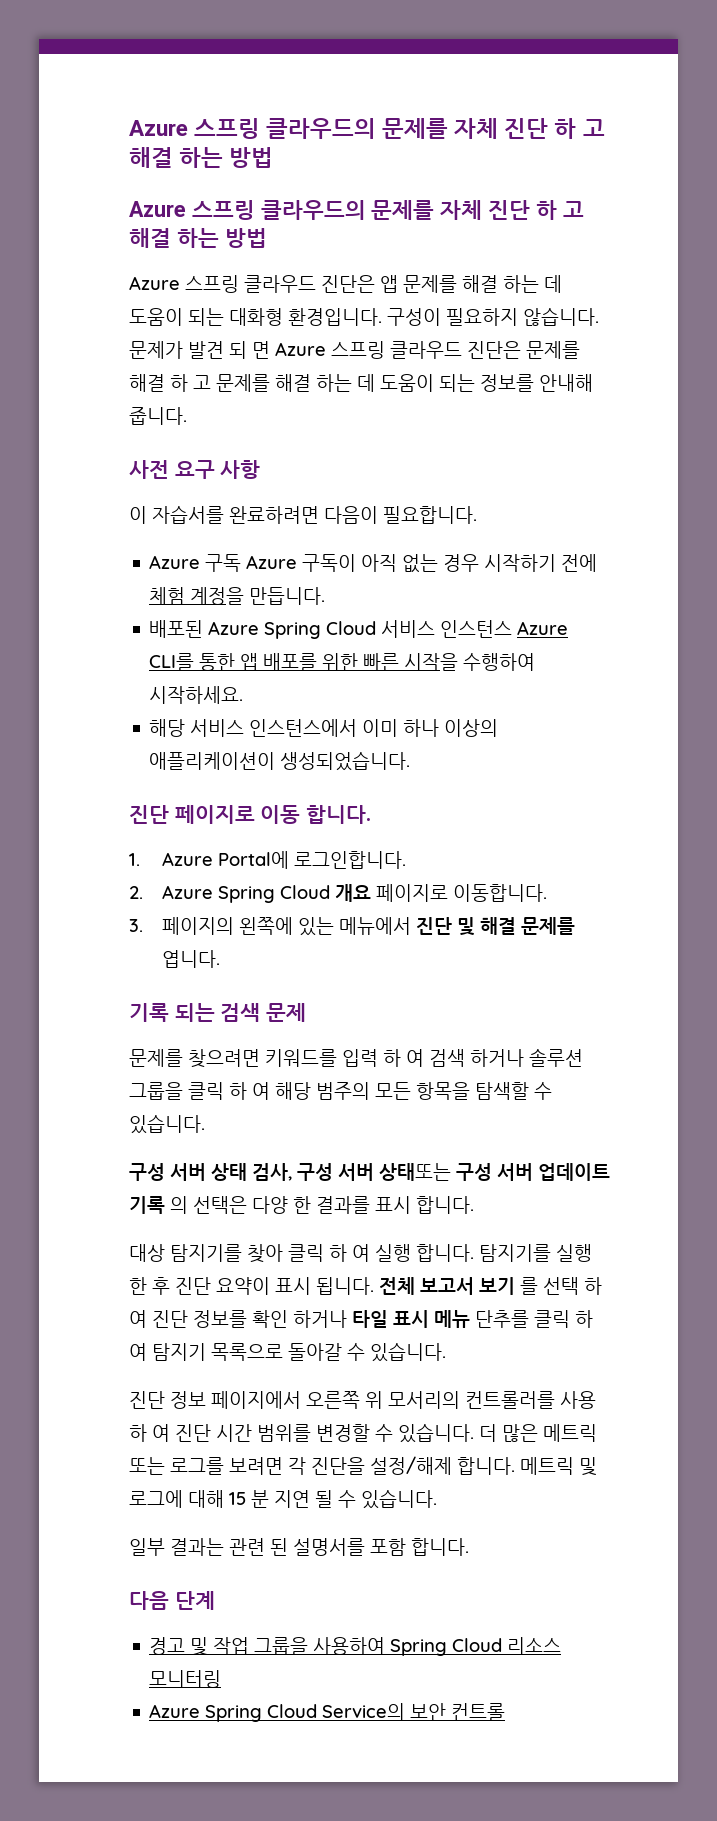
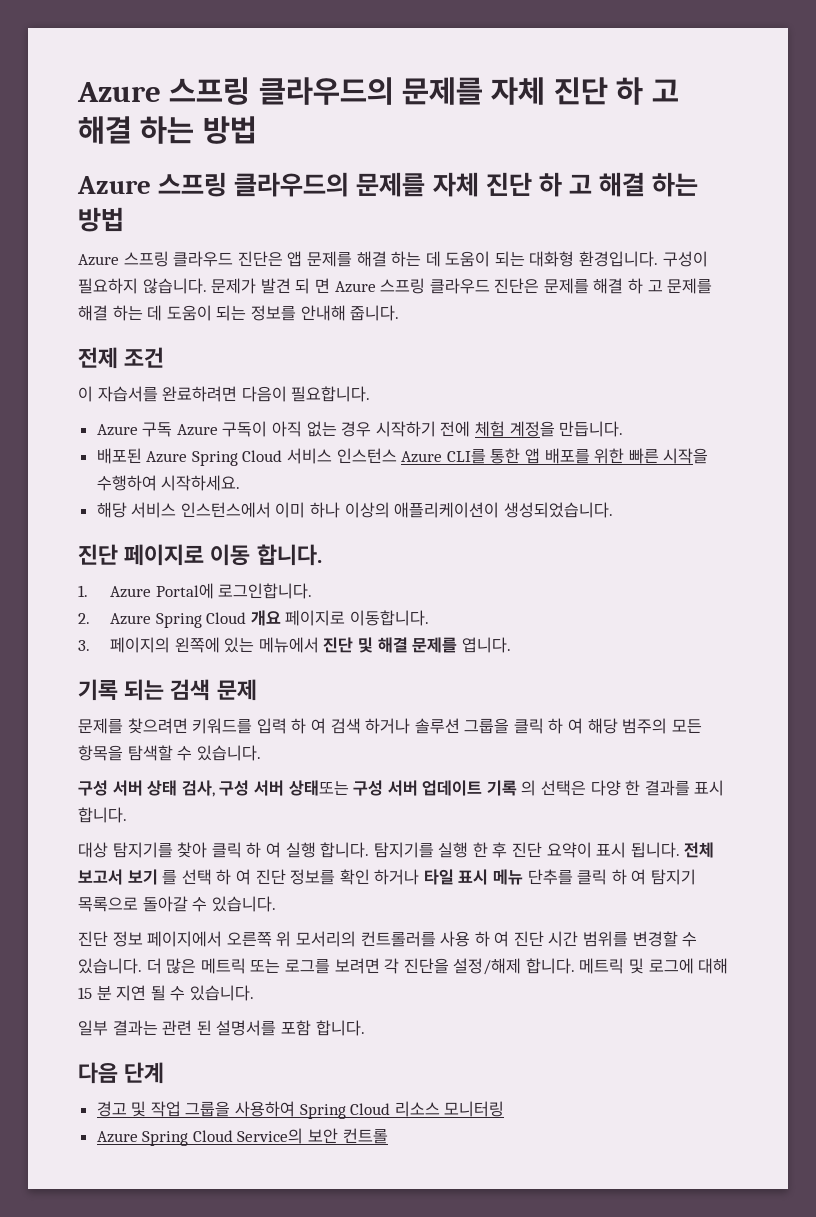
- 사전 요구 사항
+ 전제 조건

